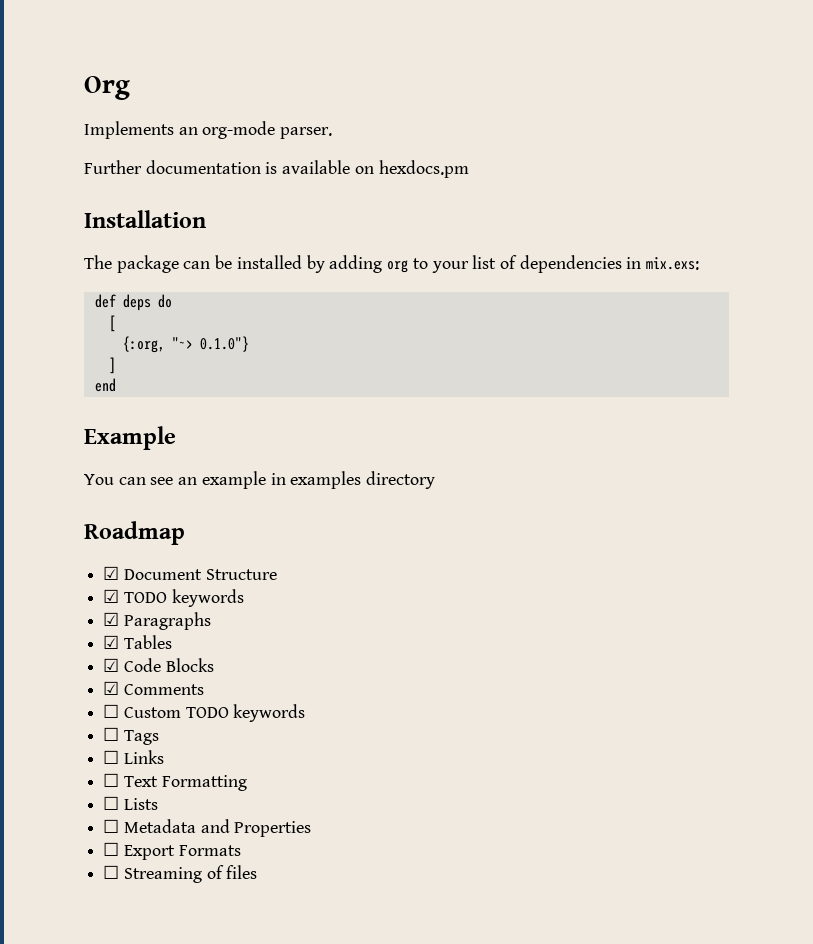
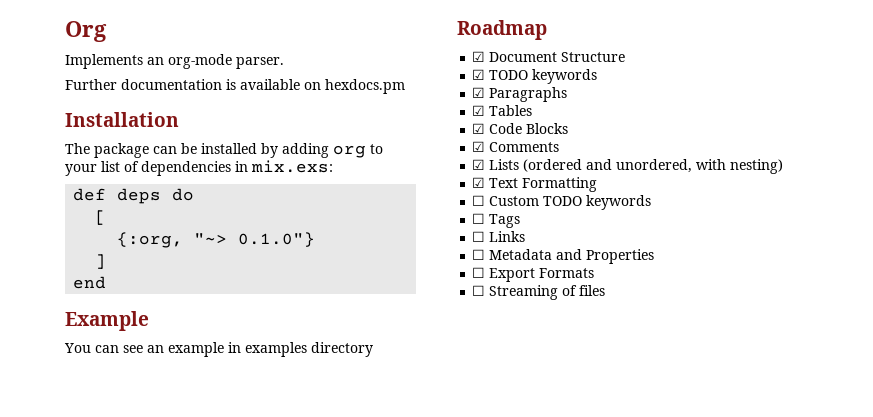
+ ☑ Lists (ordered and unordered, with nesting)
+ ☑ Text Formatting
- ☐ Text Formatting
- ☐ Lists

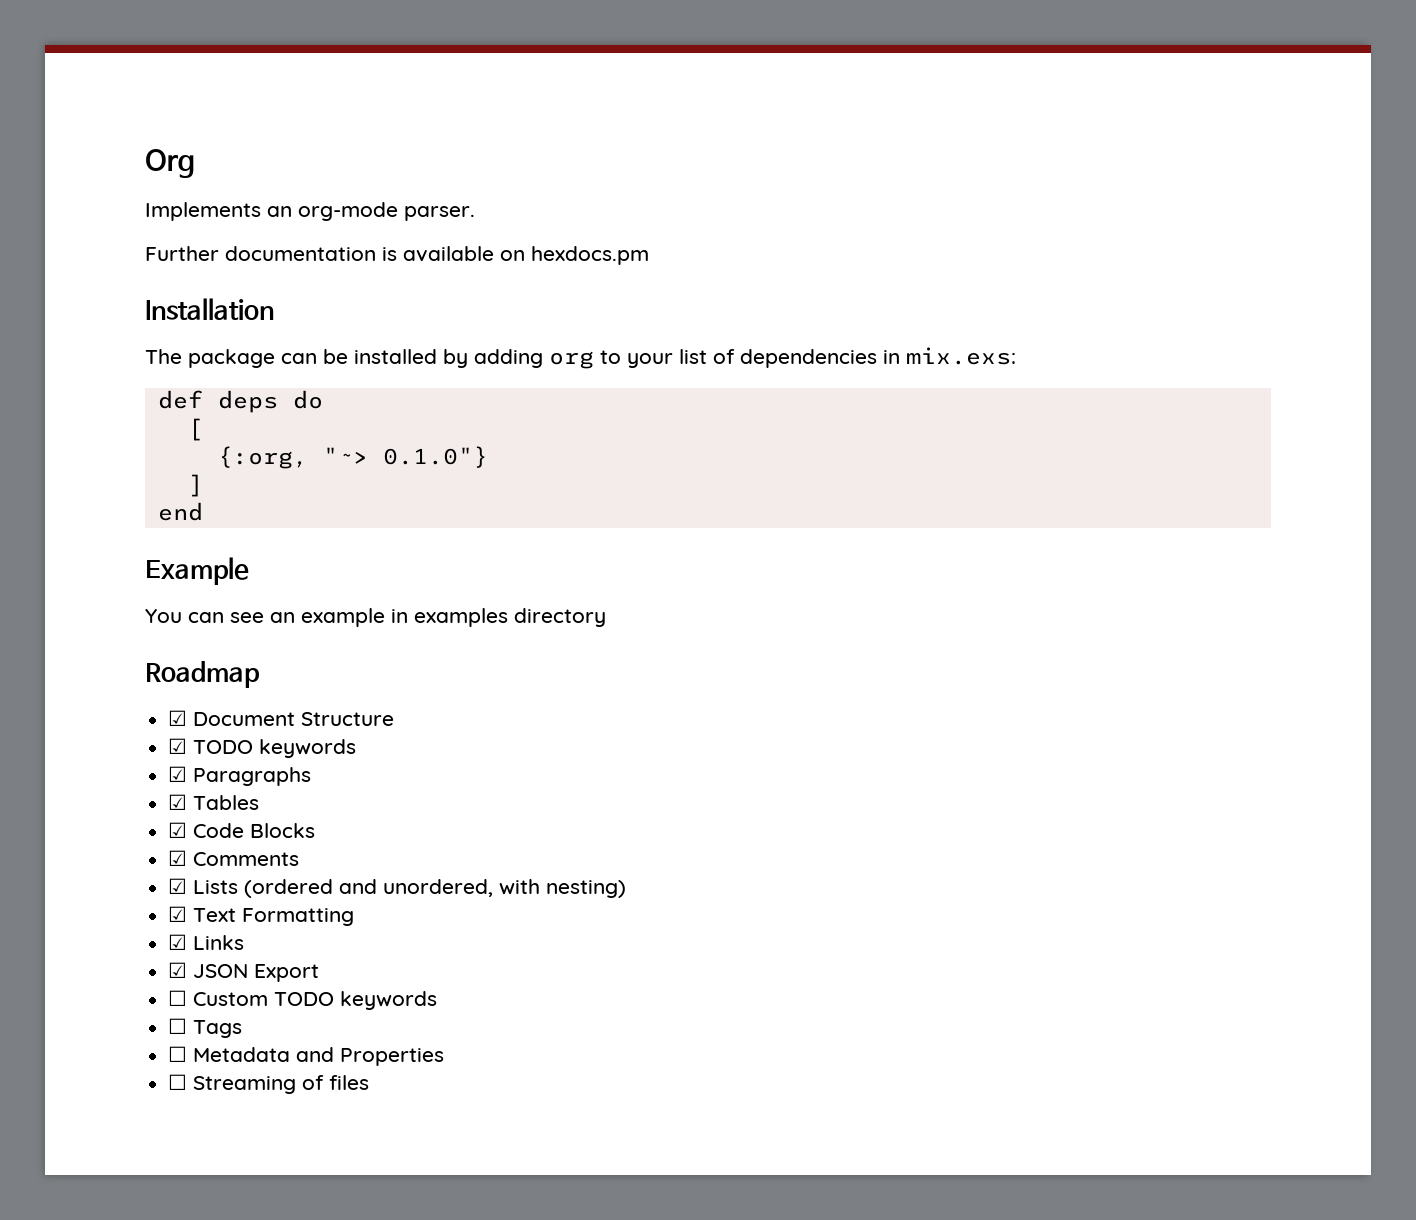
+ ☑ Links
+ ☑ JSON Export
- ☐ Links
- ☐ Export Formats

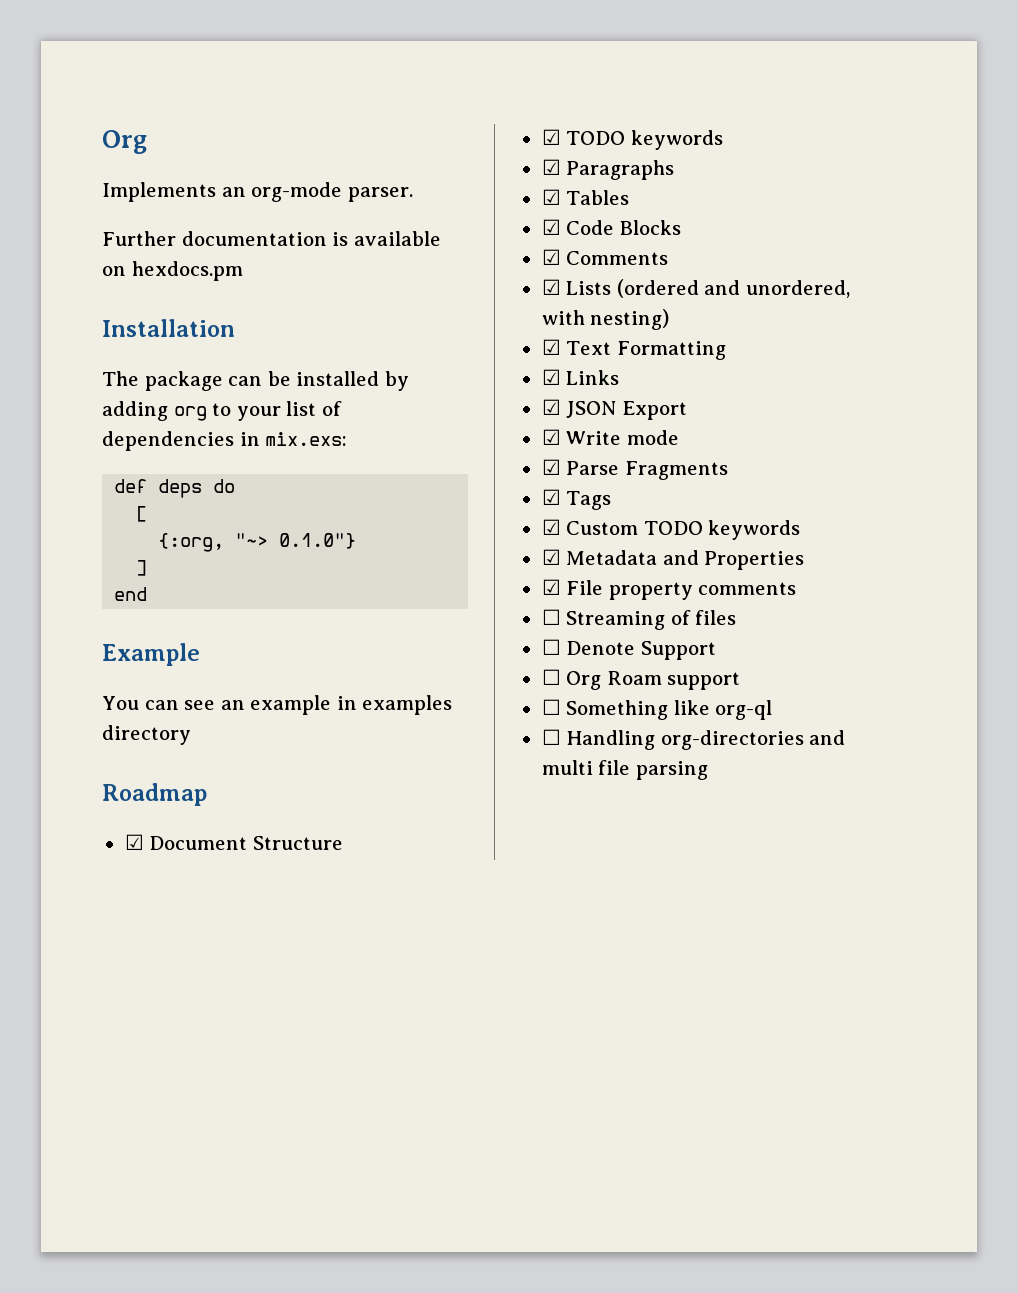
- ☐ Custom TODO keywords
+ ☑ Write mode
+ ☑ Parse Fragments
+ ☑ Tags
+ ☑ Custom TODO keywords
- ☐ Tags
- ☐ Metadata and Properties
+ ☑ Metadata and Properties
+ ☑ File property comments
+ ☐ Denote Support
+ ☐ Org Roam support
+ ☐ Something like org-ql
+ ☐ Handling org-directories and multi file parsing

